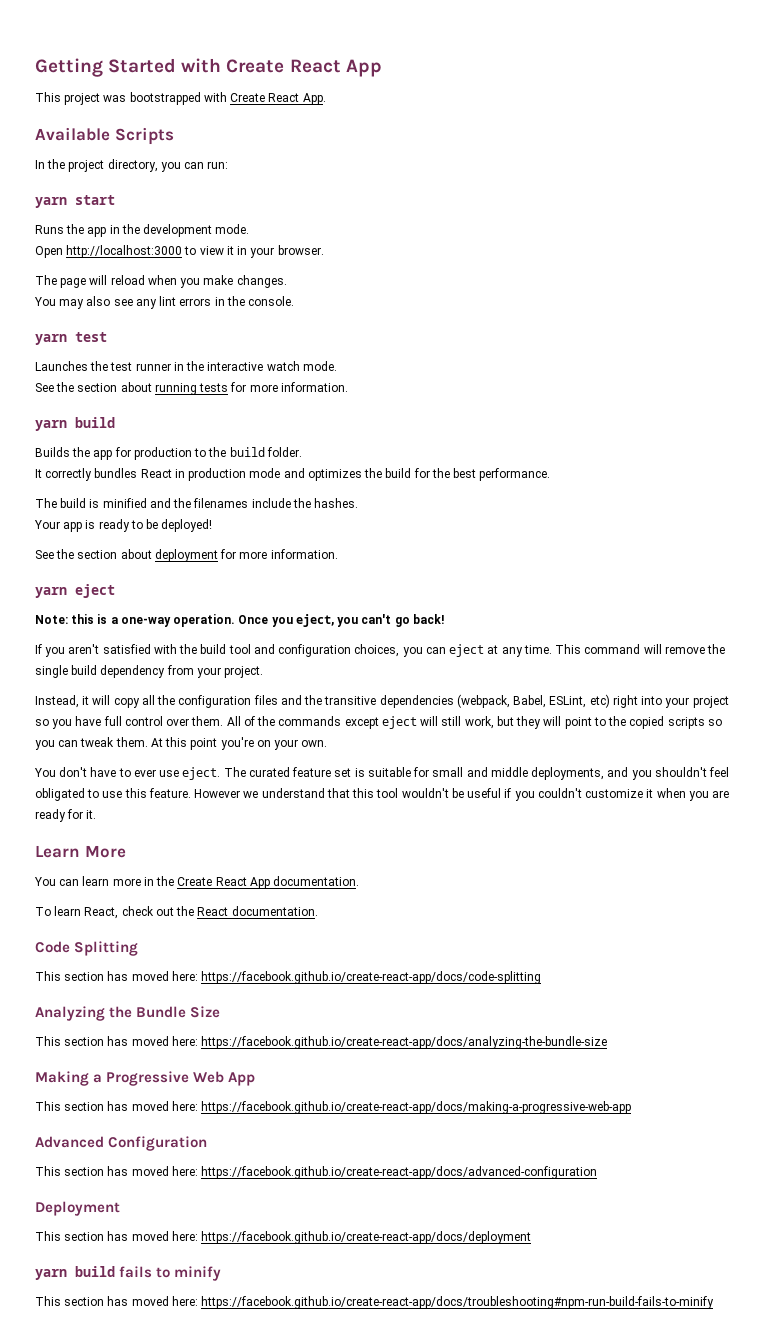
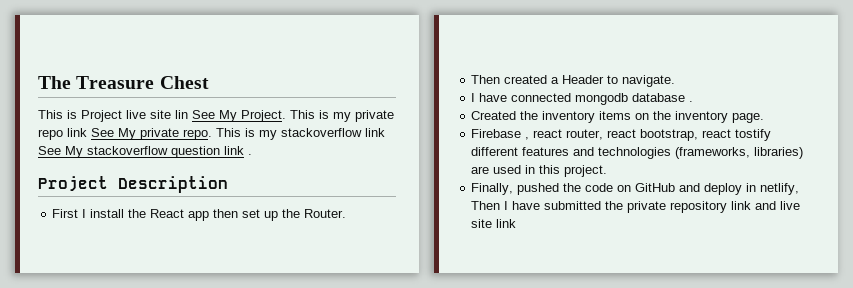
- Getting Started with Create React App
- This project was bootstrapped with Create React App.
- Available Scripts
- In the project directory, you can run:
- yarn start
- Runs the app in the development mode.
- Open http://localhost:3000 to view it in your browser.
- The page will reload when you make changes.
- You may also see any lint errors in the console.
- yarn test
- Launches the test runner in the interactive watch mode.
- See the section about running tests for more information.
- yarn build
- Builds the app for production to the build folder.
- It correctly bundles React in production mode and optimizes the build for the best performance.
- The build is minified and the filenames include the hashes.
- Your app is ready to be deployed!
- See the section about deployment for more information.
- yarn eject
- Note: this is a one-way operation. Once you eject, you can't go back!
- If you aren't satisfied with the build tool and configuration choices, you can eject at any time. This command will remove the single build dependency from your project.
- Instead, it will copy all the configuration files and the transitive dependencies (webpack, Babel, ESLint, etc) right into your project so you have full control over them. All of the commands except eject will still work, but they will point to the copied scripts so you can tweak them. At this point you're on your own.
- You don't have to ever use eject. The curated feature set is suitable for small and middle deployments, and you shouldn't feel obligated to use this feature. However we understand that this tool wouldn't be useful if you couldn't customize it when you are ready for it.
- Learn More
- You can learn more in the Create React App documentation.
- To learn React, check out the React documentation.
- Code Splitting
- This section has moved here: https://facebook.github.io/create-react-app/docs/code-splitting
- Analyzing the Bundle Size
- This section has moved here: https://facebook.github.io/create-react-app/docs/analyzing-the-bundle-size
- Making a Progressive Web App
- This section has moved here: https://facebook.github.io/create-react-app/docs/making-a-progressive-web-app
- Advanced Configuration
- This section has moved here: https://facebook.github.io/create-react-app/docs/advanced-configuration
- Deployment
- This section has moved here: https://facebook.github.io/create-react-app/docs/deployment
- yarn build fails to minify
- This section has moved here: https://facebook.github.io/create-react-app/docs/troubleshooting#npm-run-build-fails-to-minify
+ The Treasure Chest
+ This is Project live site lin See My Project. This is my private repo link See My private repo. This is my stackoverflow link See My stackoverflow question link .
+ Project Description
+ First I install the React app then set up the Router.
+ Then created a Header to navigate.
+ I have connected mongodb database .
+ Created the inventory items on the inventory page.
+ Firebase , react router, react bootstrap, react tostify different features and technologies (frameworks, libraries) are used in this project.
+ Finally, pushed the code on GitHub and deploy in netlify, Then I have submitted the private repository link and live site link

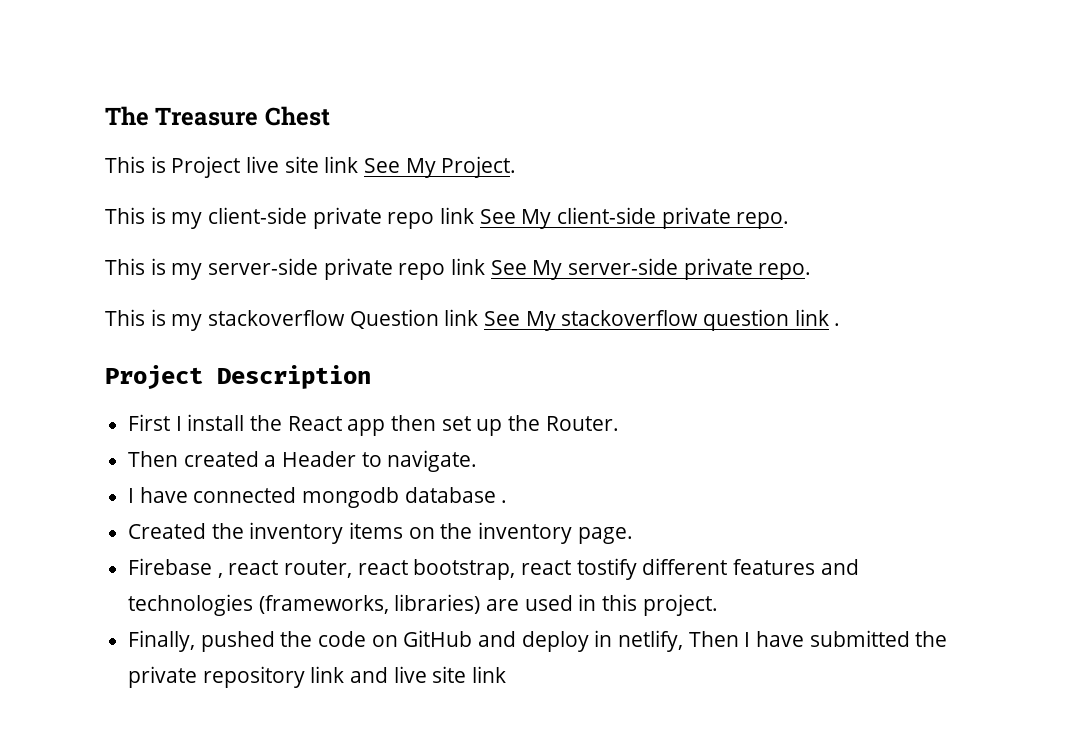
- This is Project live site lin See My Project. This is my private repo link See My private repo. This is my stackoverflow link See My stackoverflow question link .
+ This is Project live site link See My Project.
+ This is my client-side private repo link See My client-side private repo.
+ This is my server-side private repo link See My server-side private repo.
+ This is my stackoverflow Question link See My stackoverflow question link .

